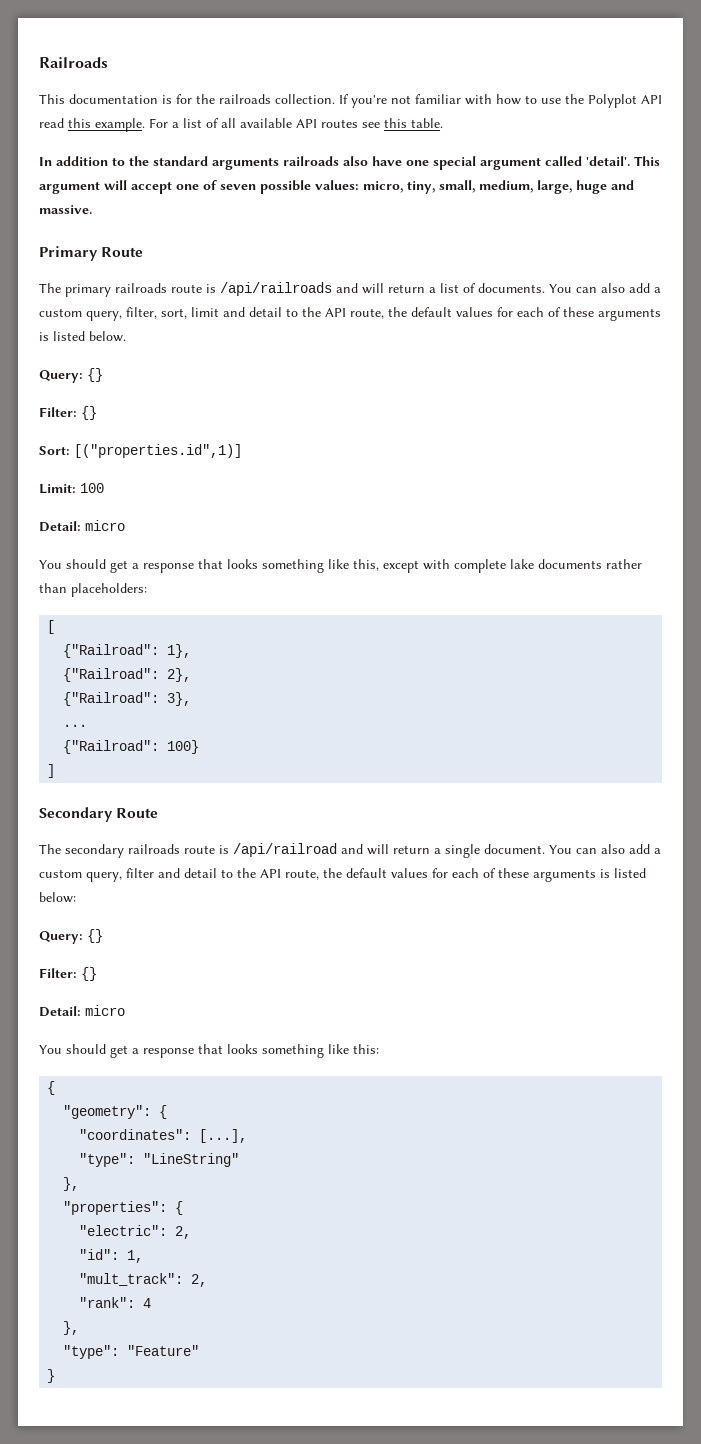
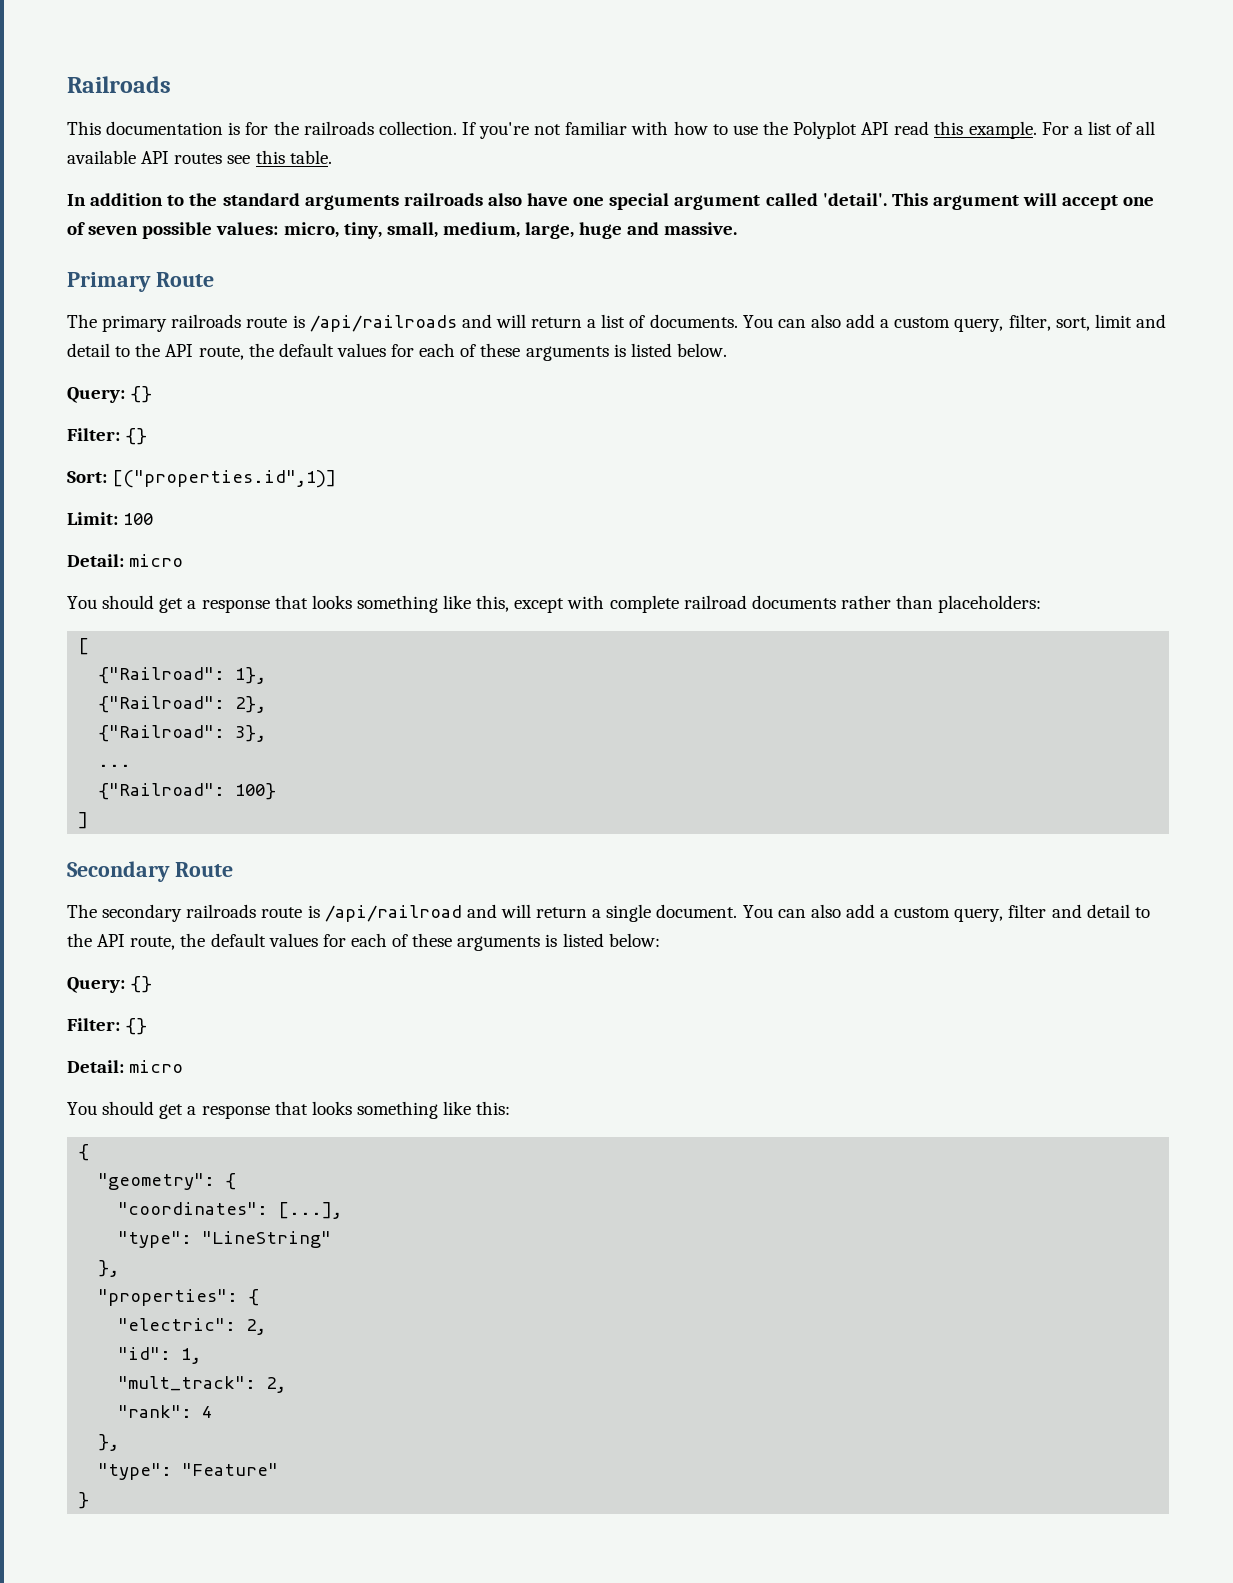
- You should get a response that looks something like this, except with complete lake documents rather than placeholders:
+ You should get a response that looks something like this, except with complete railroad documents rather than placeholders:

